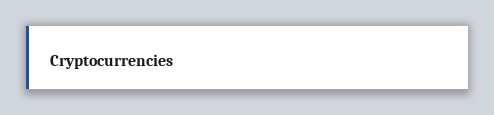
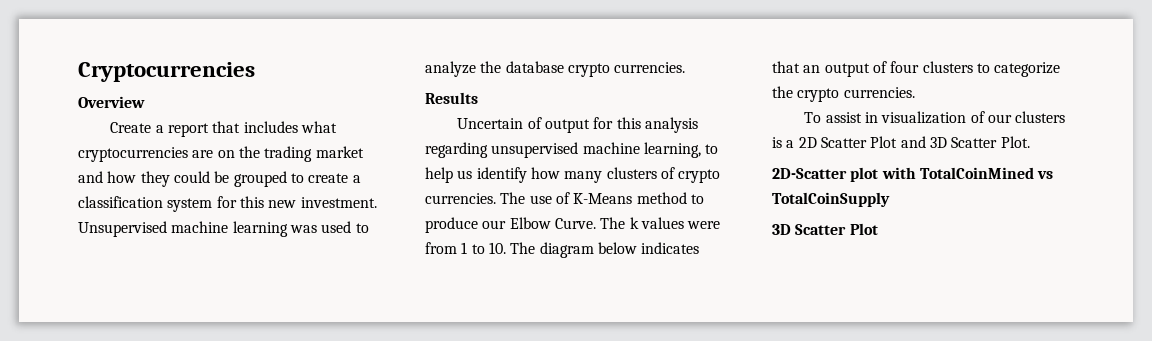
+ Overview
+ Create a report that includes what cryptocurrencies are on the trading market and how they could be grouped to create a classification system for this new investment. Unsupervised machine learning was used to analyze the database crypto currencies.
+ Results
+ Uncertain of output for this analysis regarding unsupervised machine learning, to help us identify how many clusters of crypto currencies. The use of K-Means method to produce our Elbow Curve. The k values were from 1 to 10. The diagram below indicates that an output of four clusters to categorize the crypto currencies.
+ To assist in visualization of our clusters is a 2D Scatter Plot and 3D Scatter Plot.
+ 2D-Scatter plot with TotalCoinMined vs TotalCoinSupply
+ 3D Scatter Plot

